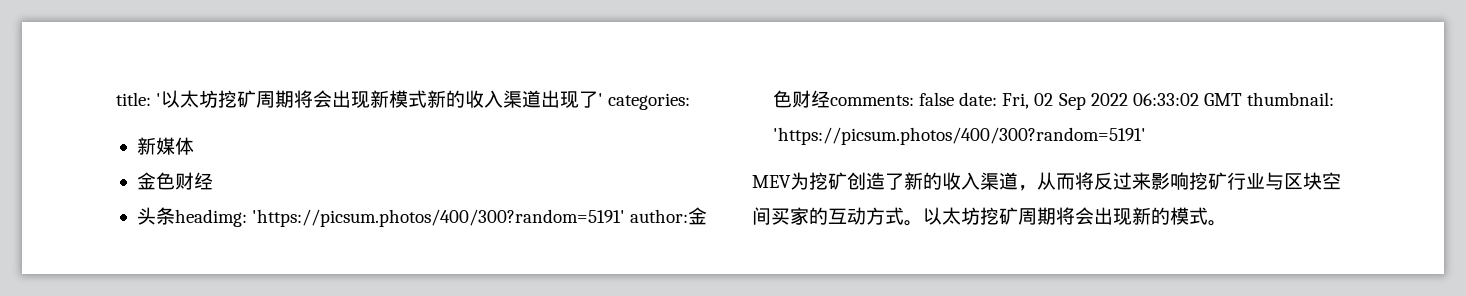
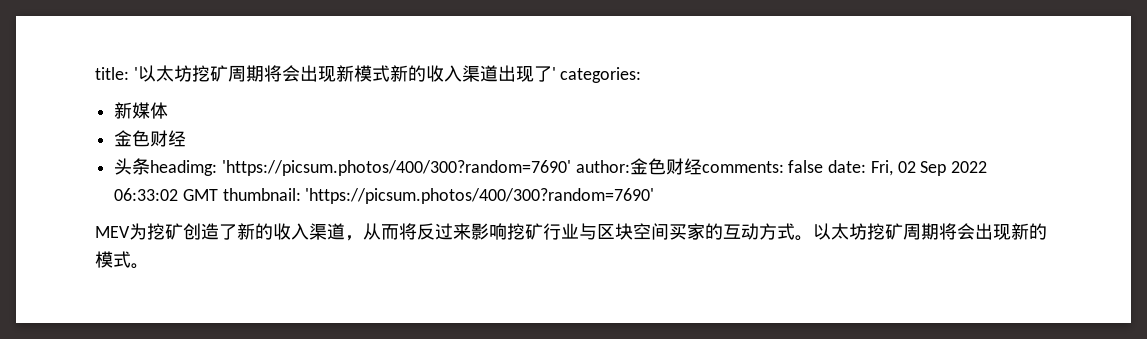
- 头条headimg: 'https://picsum.photos/400/300?random=5191' author:金色财经comments: false date: Fri, 02 Sep 2022 06:33:02 GMT thumbnail: 'https://picsum.photos/400/300?random=5191'
+ 头条headimg: 'https://picsum.photos/400/300?random=7690' author:金色财经comments: false date: Fri, 02 Sep 2022 06:33:02 GMT thumbnail: 'https://picsum.photos/400/300?random=7690'

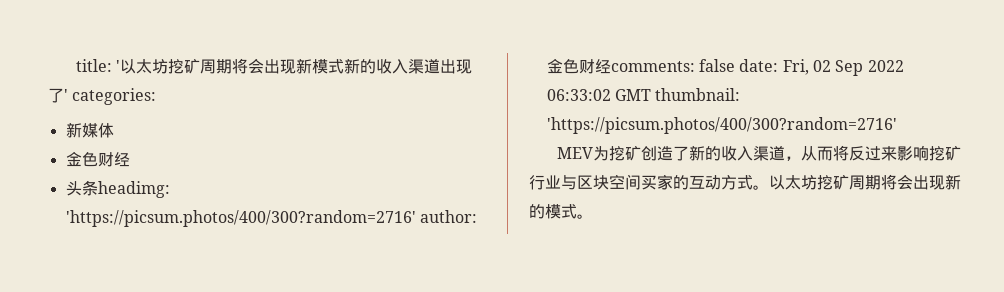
- 头条headimg: 'https://picsum.photos/400/300?random=7690' author:金色财经comments: false date: Fri, 02 Sep 2022 06:33:02 GMT thumbnail: 'https://picsum.photos/400/300?random=7690'
+ 头条headimg: 'https://picsum.photos/400/300?random=2716' author:金色财经comments: false date: Fri, 02 Sep 2022 06:33:02 GMT thumbnail: 'https://picsum.photos/400/300?random=2716'

